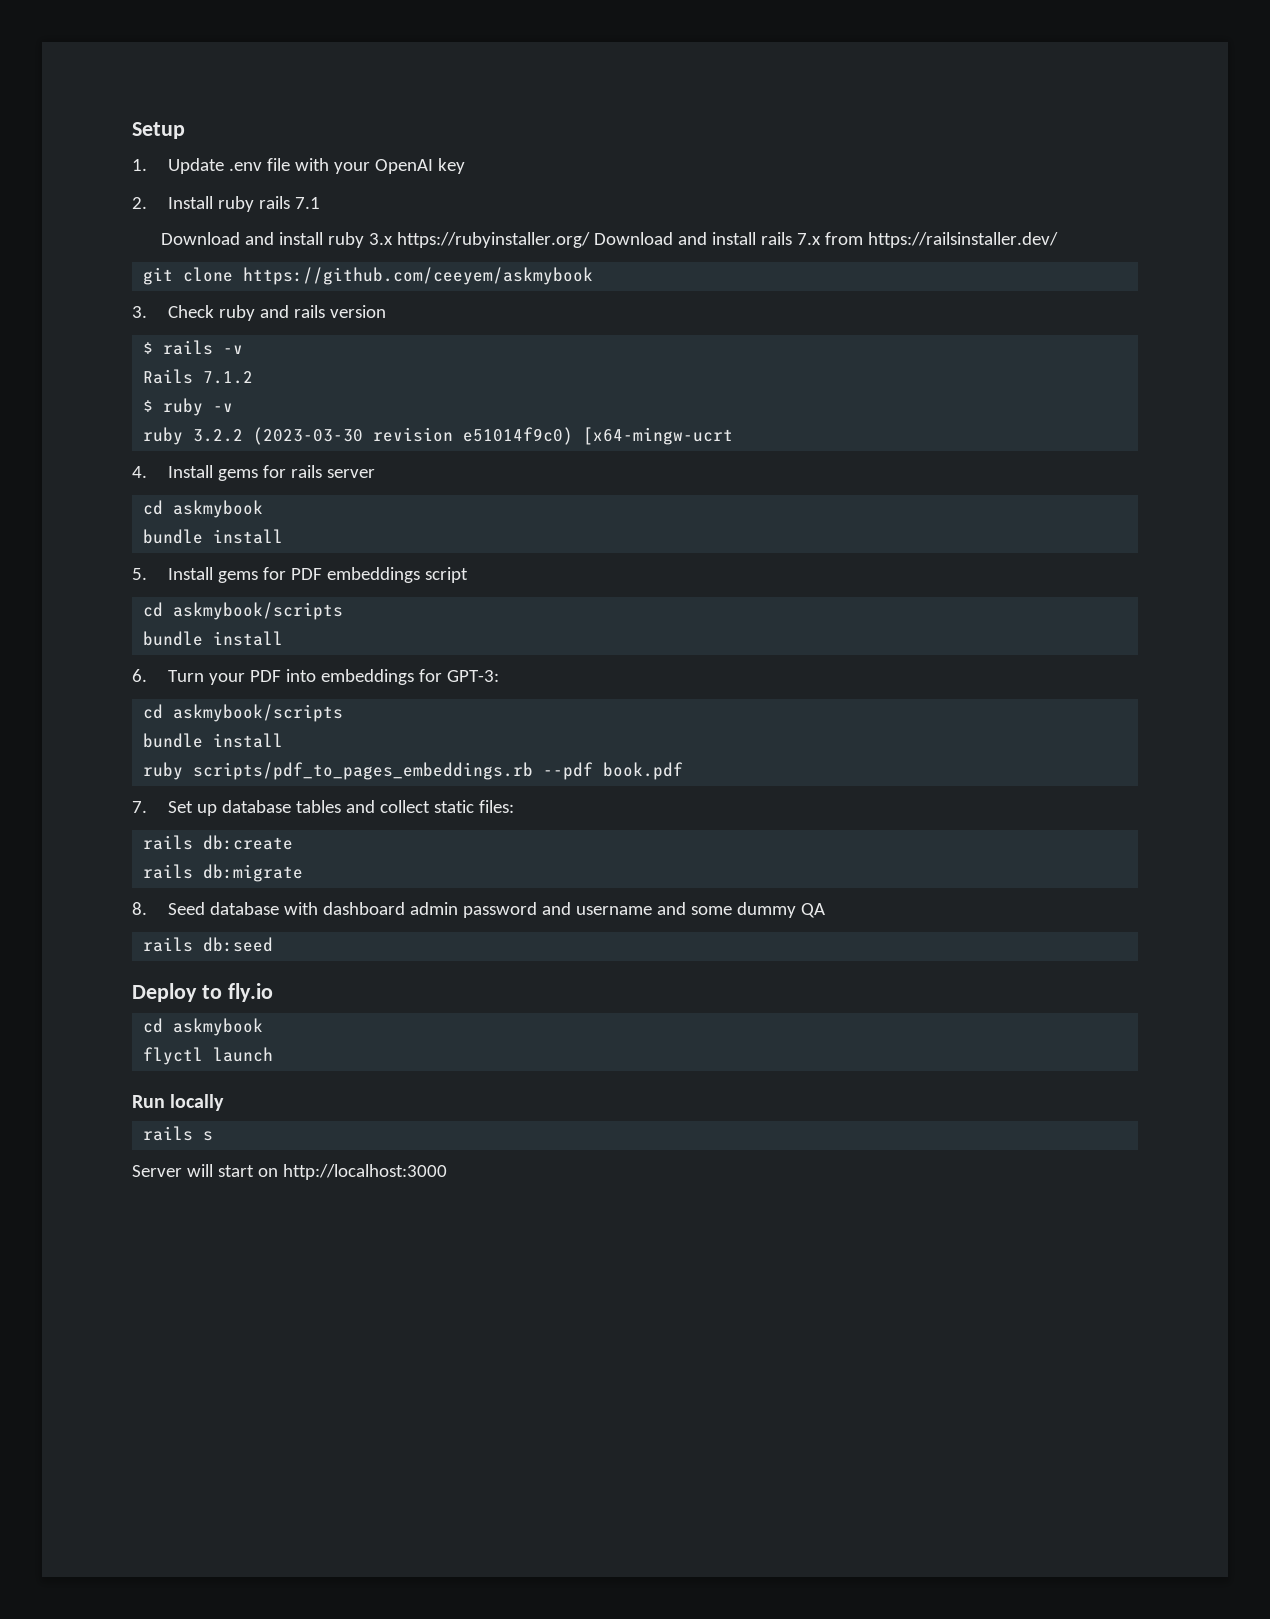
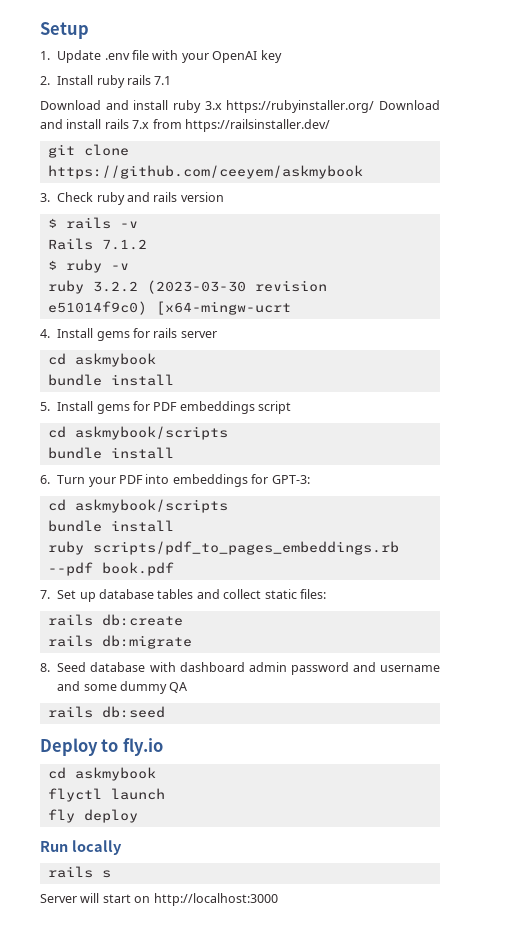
+ fly deploy

